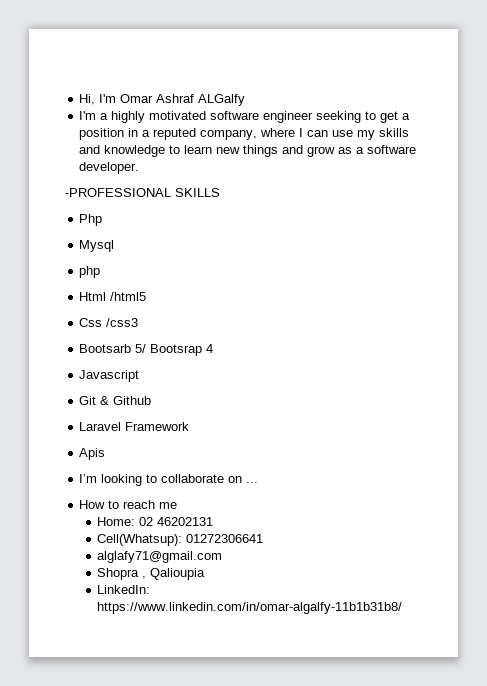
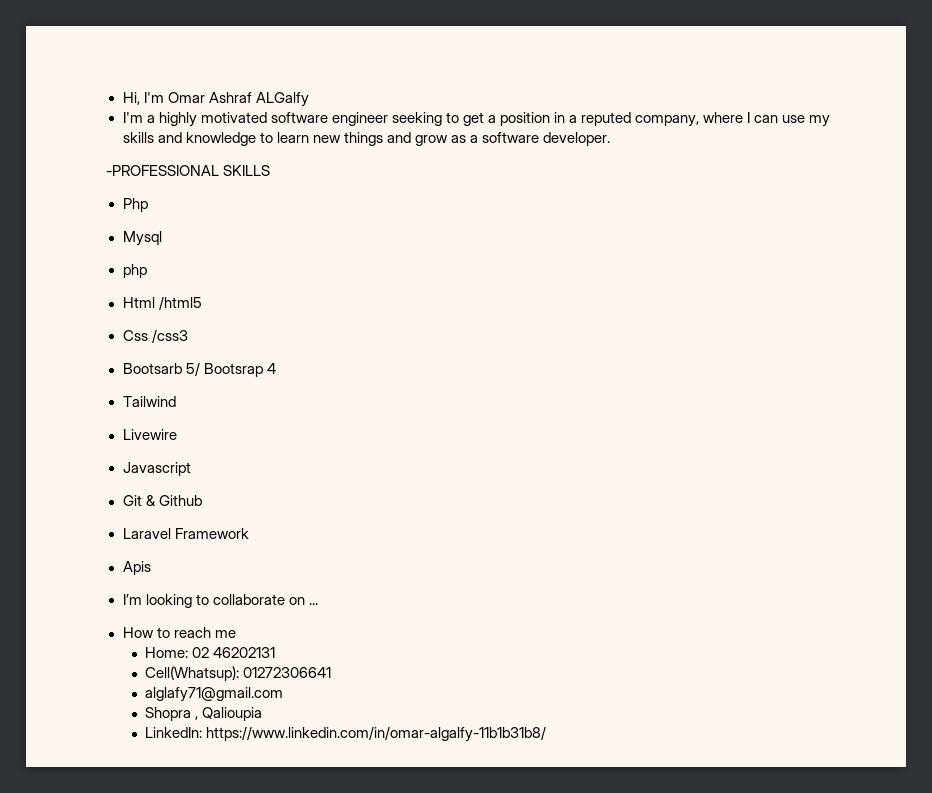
+ Tailwind
+ Livewire

